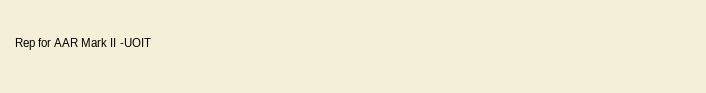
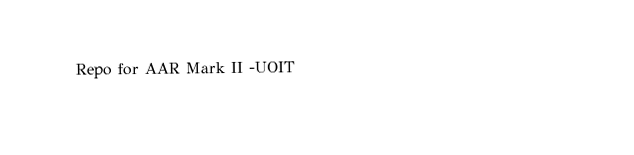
- Rep for AAR Mark II -UOIT
+ Repo for AAR Mark II -UOIT

